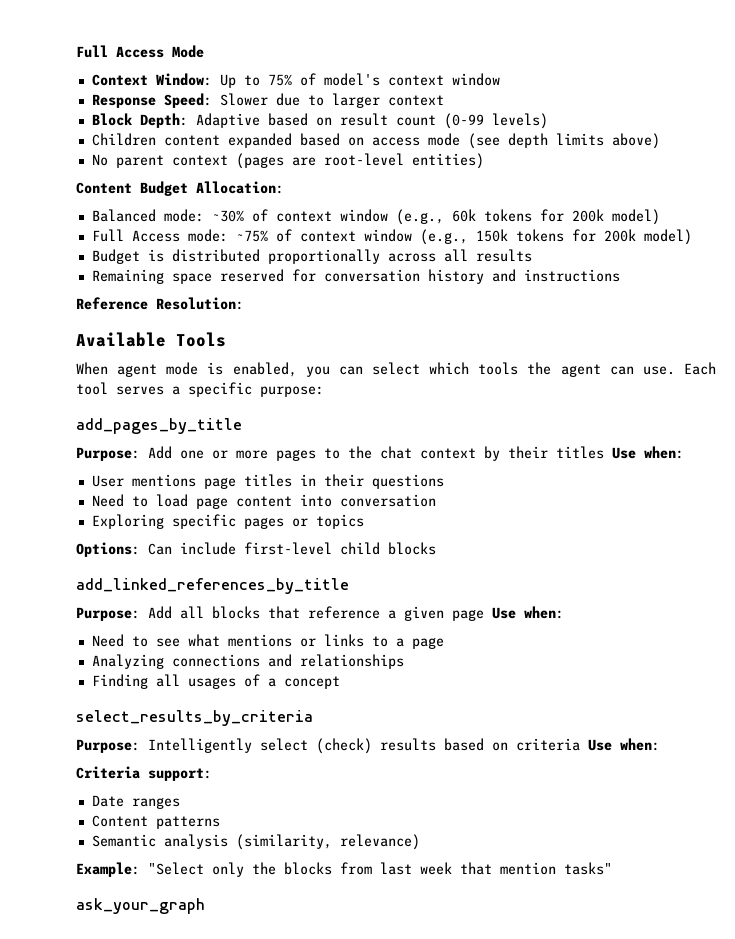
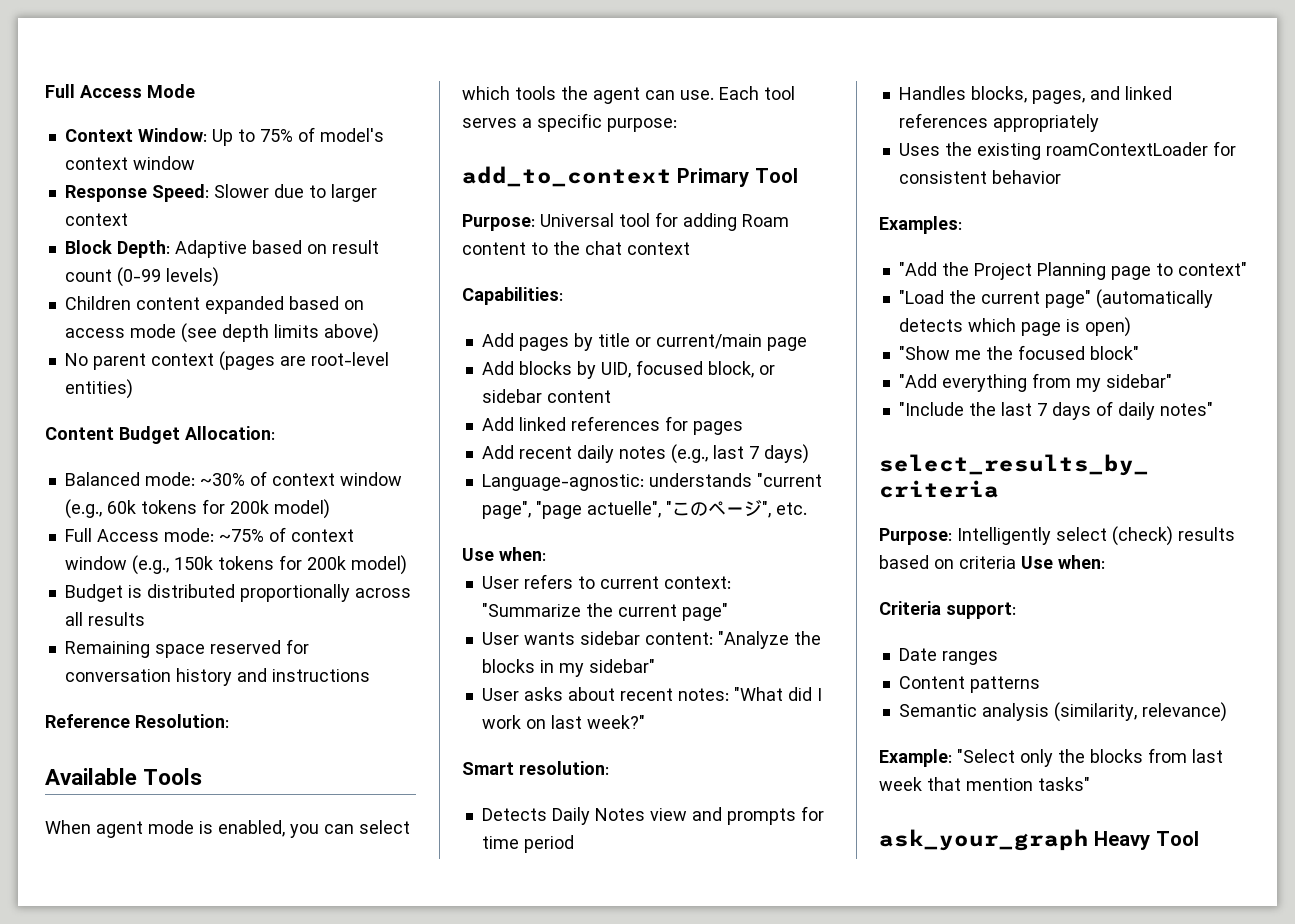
- add_pages_by_title
- Purpose: Add one or more pages to the chat context by their titles Use when:
- User mentions page titles in their questions
- Need to load page content into conversation
- Exploring specific pages or topics
- Options: Can include first-level child blocks
- add_linked_references_by_title
- Purpose: Add all blocks that reference a given page Use when:
- Need to see what mentions or links to a page
- Analyzing connections and relationships
- Finding all usages of a concept
+ add_to_context Primary Tool
+ Purpose: Universal tool for adding Roam content to the chat context
+ Capabilities:
+ Add pages by title or current/main page
+ Add blocks by UID, focused block, or sidebar content
+ Add linked references for pages
+ Add recent daily notes (e.g., last 7 days)
+ Language-agnostic: understands "current page", "page actuelle", "このページ", etc.
+ Use when:
+ User refers to current context: "Summarize the current page"
+ User wants sidebar content: "Analyze the blocks in my sidebar"
+ User asks about recent notes: "What did I work on last week?"
+ Smart resolution:
+ Detects Daily Notes view and prompts for time period
+ Handles blocks, pages, and linked references appropriately
+ Uses the existing roamContextLoader for consistent behavior
+ Examples:
+ "Add the Project Planning page to context"
+ "Load the current page" (automatically detects which page is open)
+ "Show me the focused block"
+ "Add everything from my sidebar"
+ "Include the last 7 days of daily notes"
- ask_your_graph
+ ask_your_graph Heavy Tool

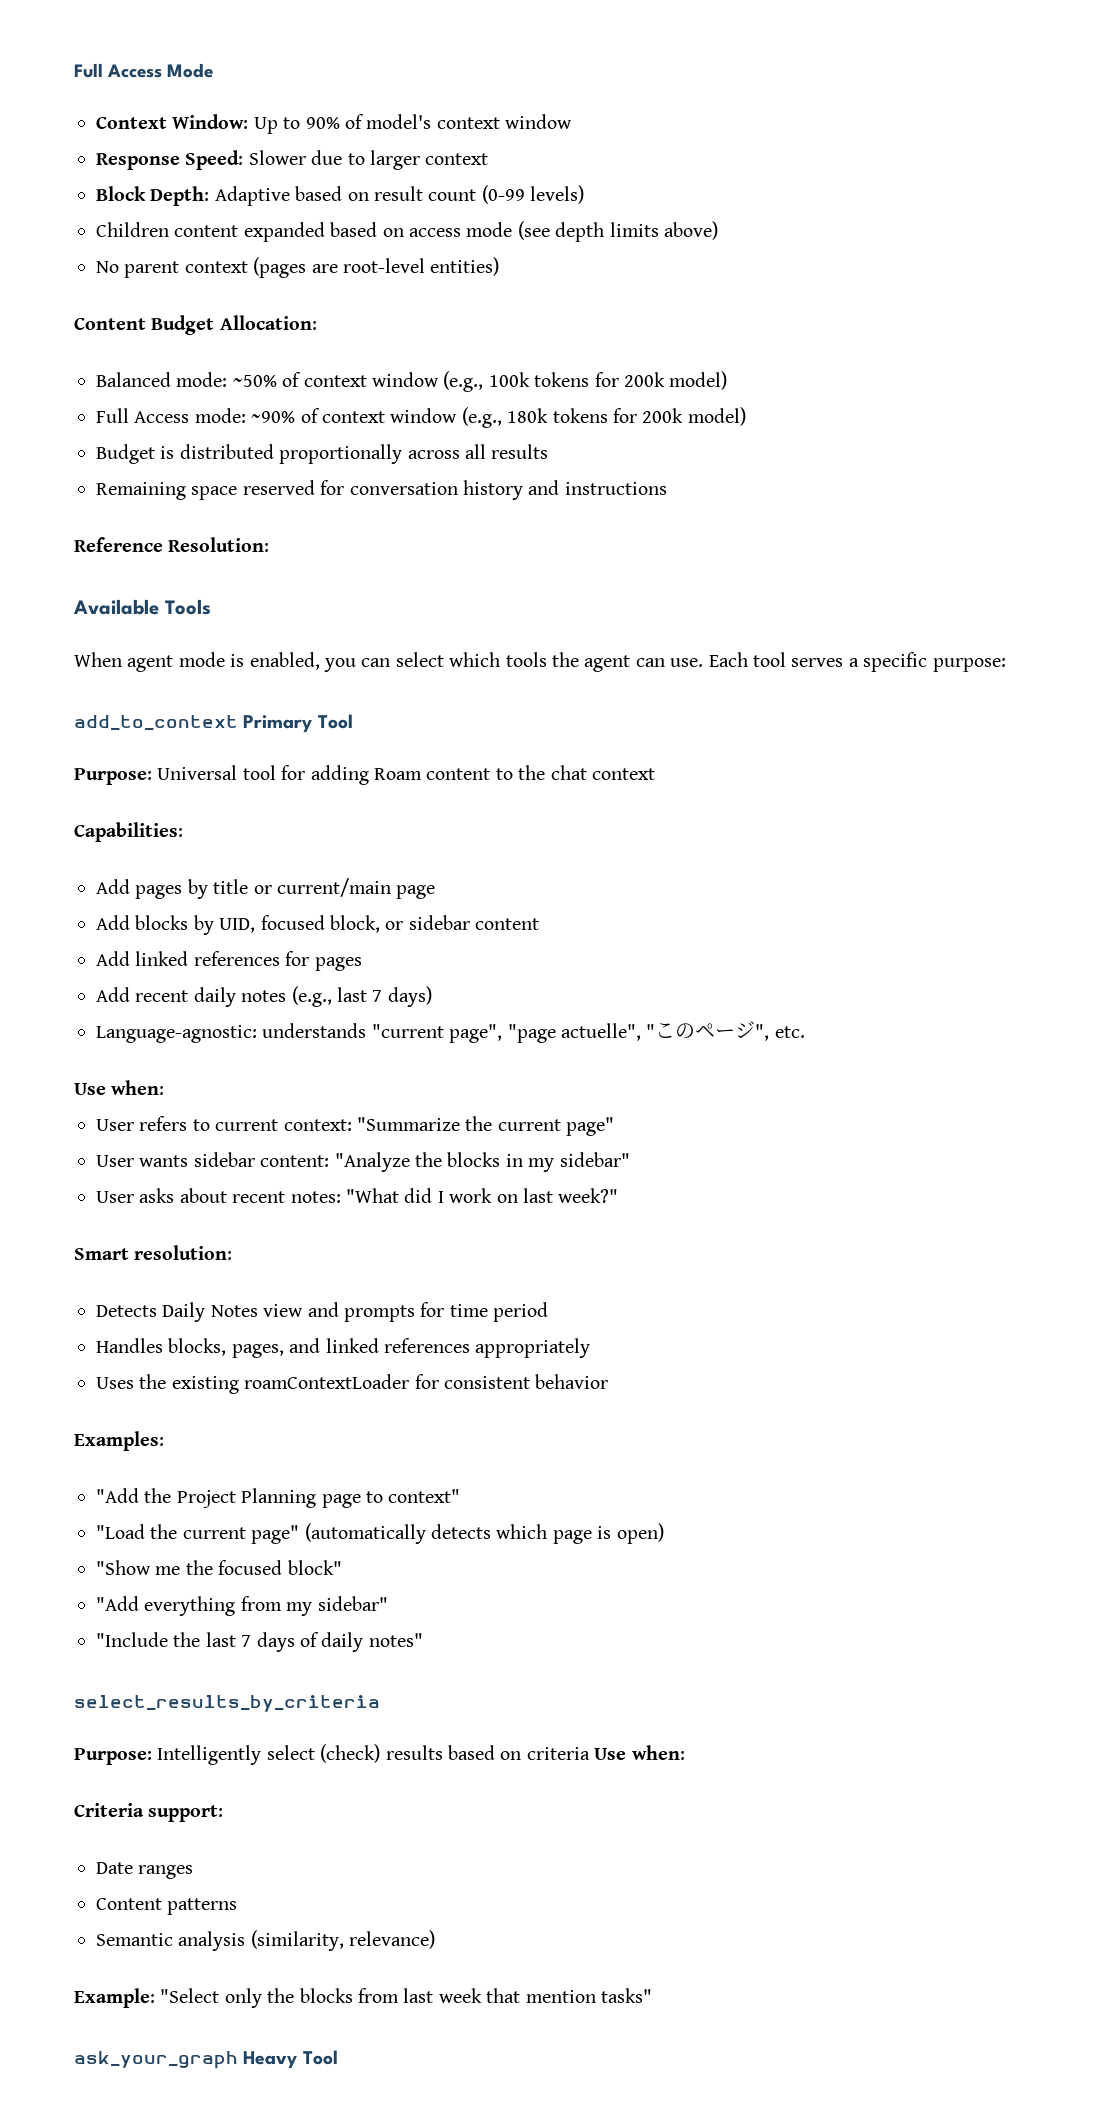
- Context Window: Up to 75% of model's context window
+ Context Window: Up to 90% of model's context window
- Balanced mode: ~30% of context window (e.g., 60k tokens for 200k model)
+ Balanced mode: ~50% of context window (e.g., 100k tokens for 200k model)
- Full Access mode: ~75% of context window (e.g., 150k tokens for 200k model)
+ Full Access mode: ~90% of context window (e.g., 180k tokens for 200k model)

